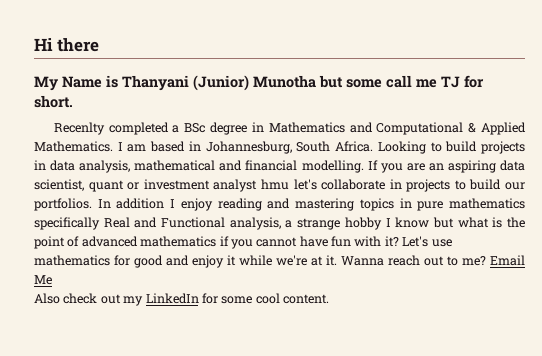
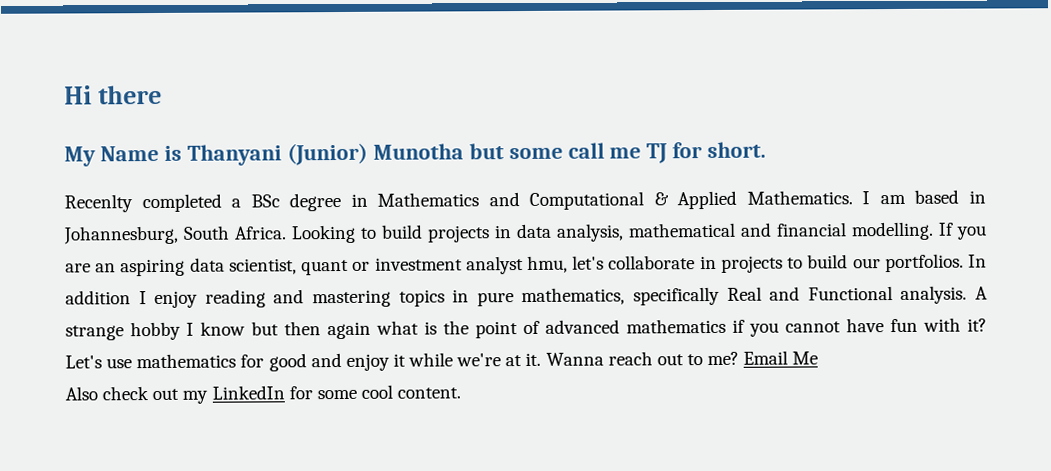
- If you are an aspiring data scientist, quant or investment analyst hmu let's collaborate in projects to build our portfolios.
+ If you are an aspiring data scientist, quant or investment analyst hmu, let's collaborate in projects to build our portfolios.
- In addition I enjoy reading and mastering topics in pure mathematics specifically Real and Functional analysis, a strange hobby I know but what is the point of advanced mathematics if you cannot have fun with it?
+ In addition I enjoy reading and mastering topics in pure mathematics, specifically Real and Functional analysis. A strange hobby I know but then again what is the point of advanced mathematics if you cannot have fun with it?

